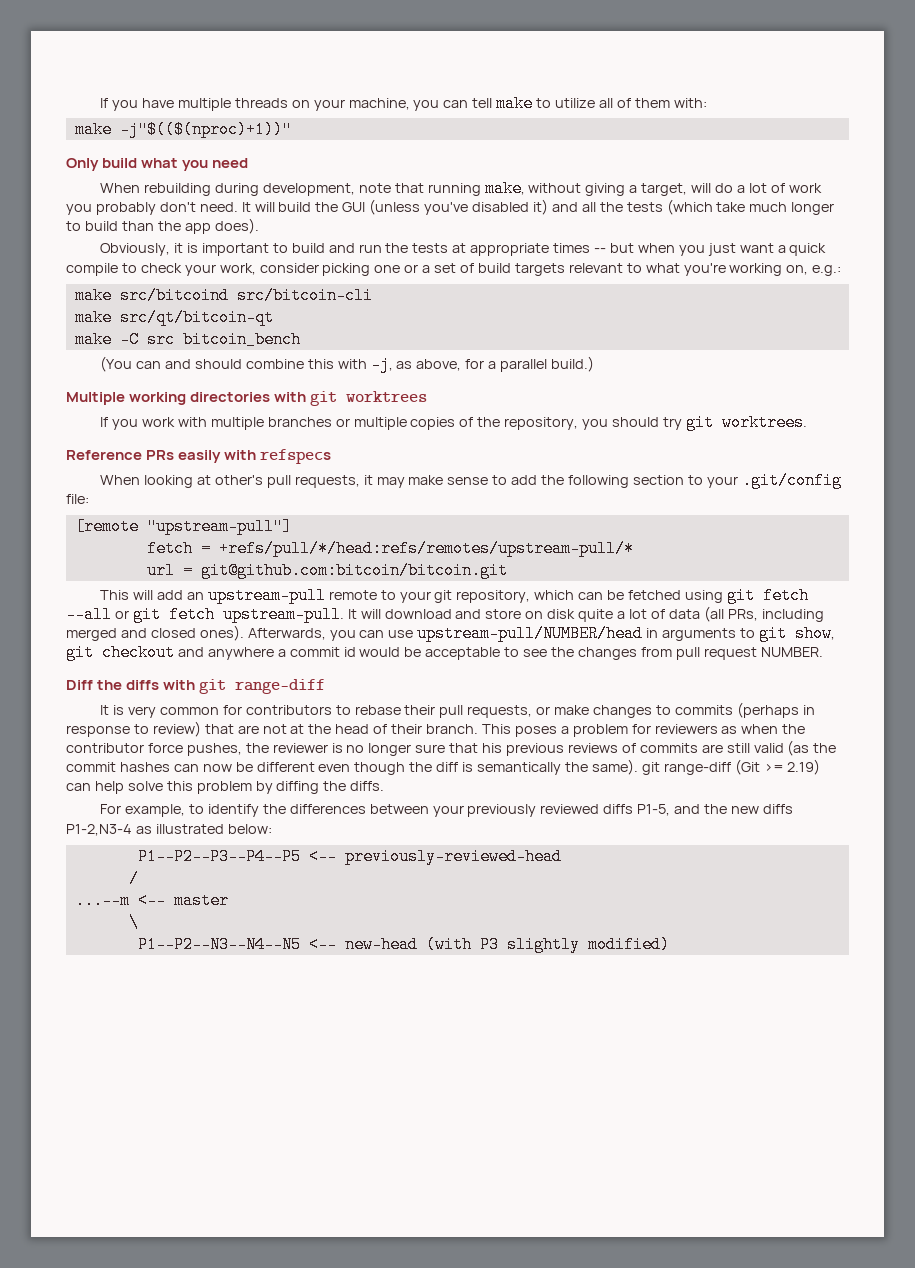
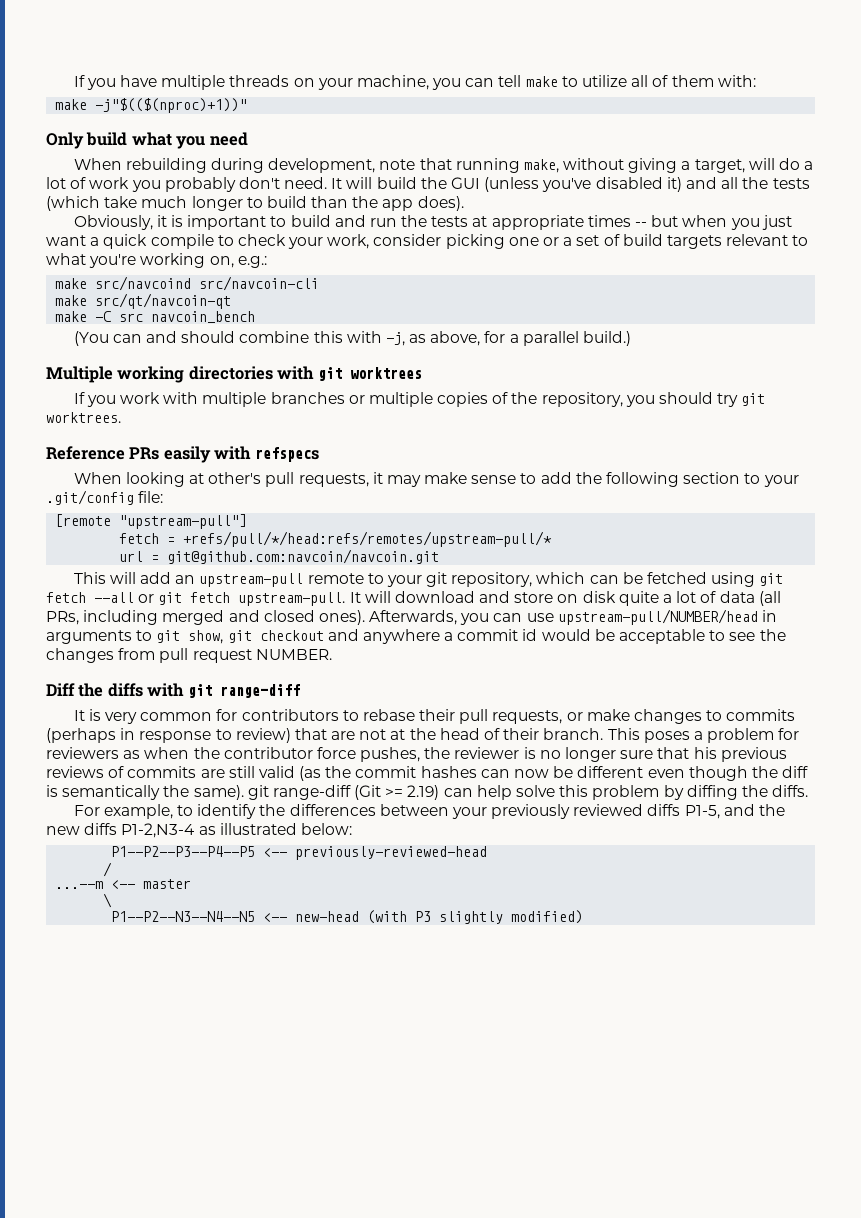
- make src/bitcoind src/bitcoin-cli
- make src/qt/bitcoin-qt
+ make src/navcoind src/navcoin-cli
+ make src/qt/navcoin-qt
- make -C src bitcoin_bench
+ make -C src navcoin_bench
- url = git@github.com:bitcoin/bitcoin.git
+ url = git@github.com:navcoin/navcoin.git

